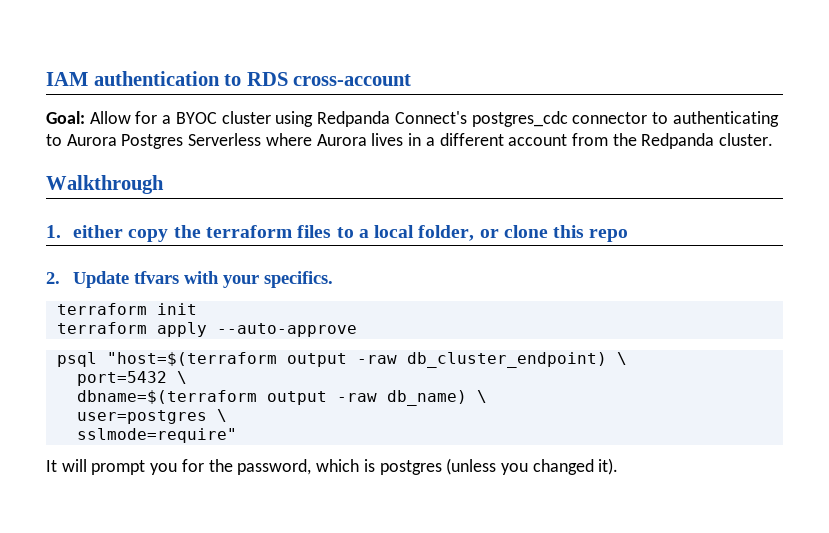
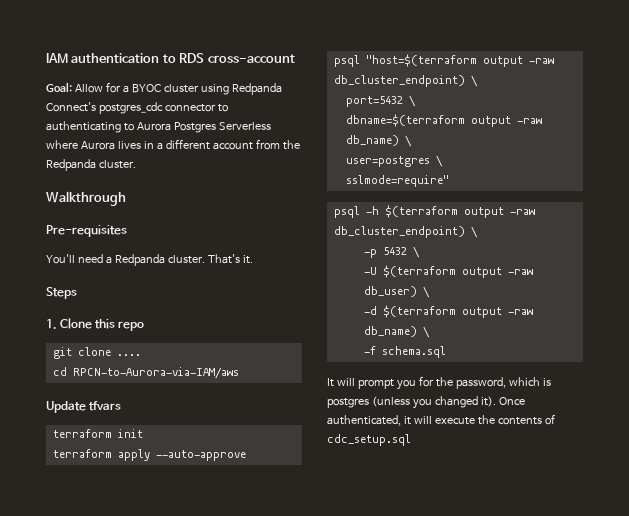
- 1. either copy the terraform files to a local folder, or clone this repo
- 2. Update tfvars with your specifics.
+ Pre-requisites
+ You'll need a Redpanda cluster. That's it.
+ Steps
+ 1. Clone this repo
+ git clone ....
+ cd RPCN-to-Aurora-via-IAM/aws
+ Update tfvars
+ psql -h $(terraform output -raw db_cluster_endpoint) \
+ -p 5432 \
+ -U $(terraform output -raw db_user) \
+ -d $(terraform output -raw db_name) \
+ -f schema.sql
+ Once authenticated, it will execute the contents of cdc_setup.sql

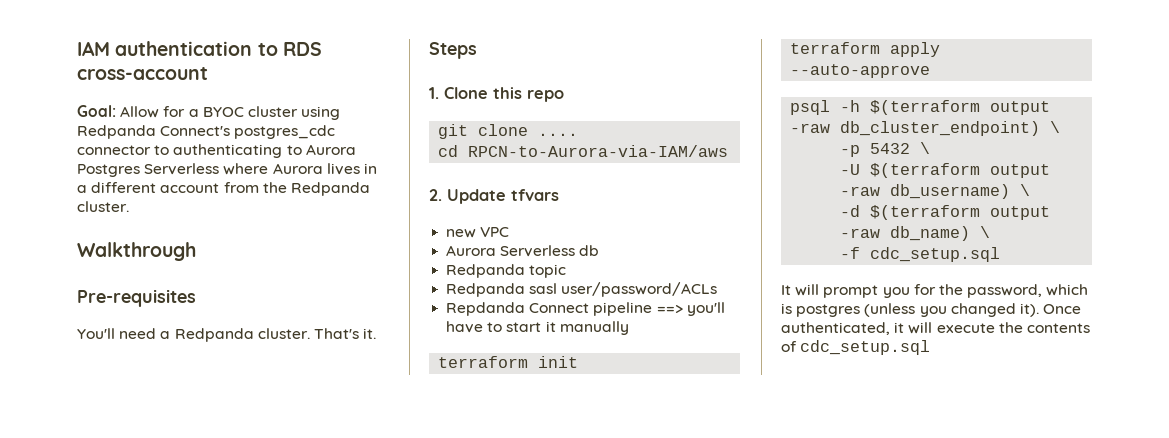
- Update tfvars
+ 2. Update tfvars
+ new VPC
+ Aurora Serverless db
+ Redpanda topic
+ Redpanda sasl user/password/ACLs
+ Repdanda Connect pipeline ==> you'll have to start it manually
- psql "host=$(terraform output -raw db_cluster_endpoint) \
- port=5432 \
- dbname=$(terraform output -raw db_name) \
- user=postgres \
- sslmode=require"
- -U $(terraform output -raw db_user) \
+ -U $(terraform output -raw db_username) \
- -f schema.sql
+ -f cdc_setup.sql

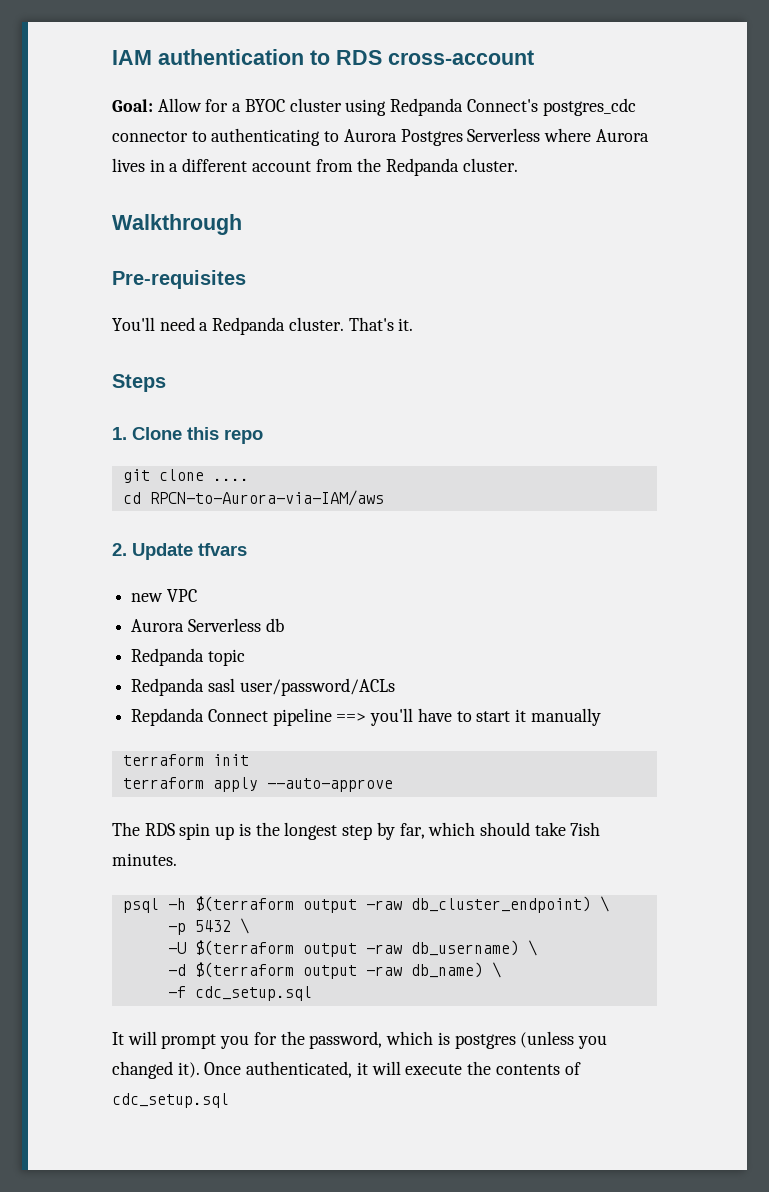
+ The RDS spin up is the longest step by far, which should take 7ish minutes.

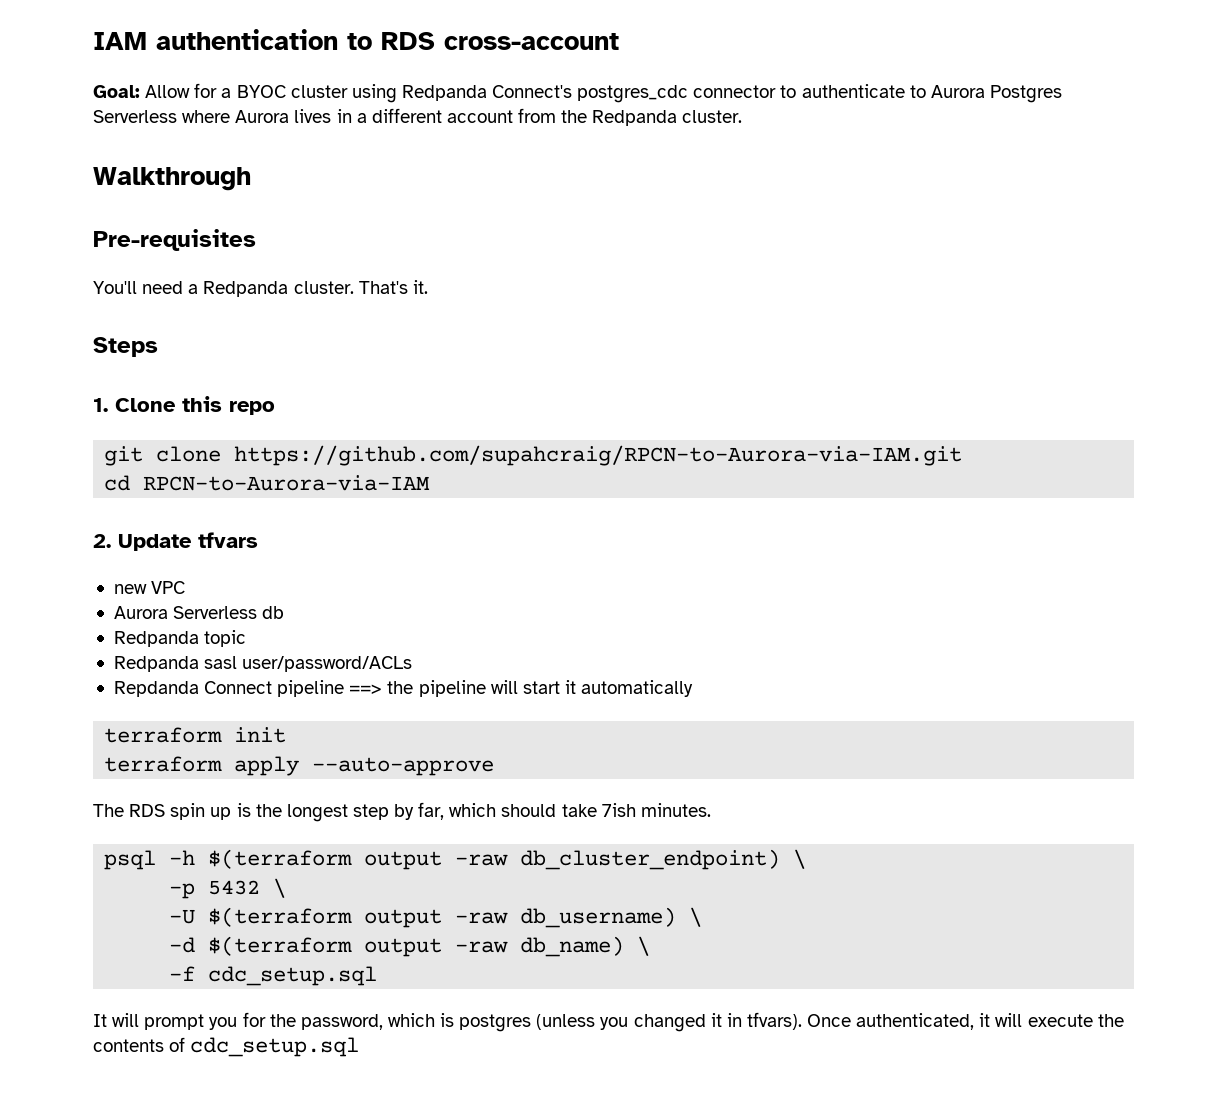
- Goal: Allow for a BYOC cluster using Redpanda Connect's postgres_cdc connector to authenticating to Aurora Postgres Serverless where Aurora lives in a different account from the Redpanda cluster.
+ Goal: Allow for a BYOC cluster using Redpanda Connect's postgres_cdc connector to authenticate to Aurora Postgres Serverless where Aurora lives in a different account from the Redpanda cluster.
- git clone ....
+ git clone https://github.com/supahcraig/RPCN-to-Aurora-via-IAM.git
- cd RPCN-to-Aurora-via-IAM/aws
+ cd RPCN-to-Aurora-via-IAM
- Repdanda Connect pipeline ==> you'll have to start it manually
+ Repdanda Connect pipeline ==> the pipeline will start it automatically
- It will prompt you for the password, which is postgres (unless you changed it).
+ It will prompt you for the password, which is postgres (unless you changed it in tfvars).

